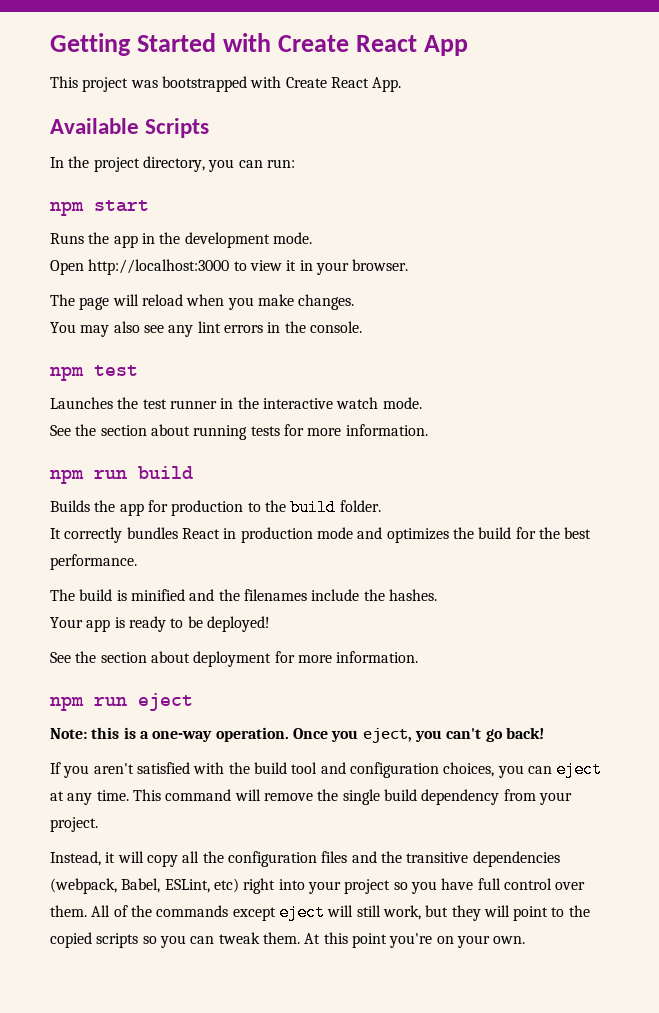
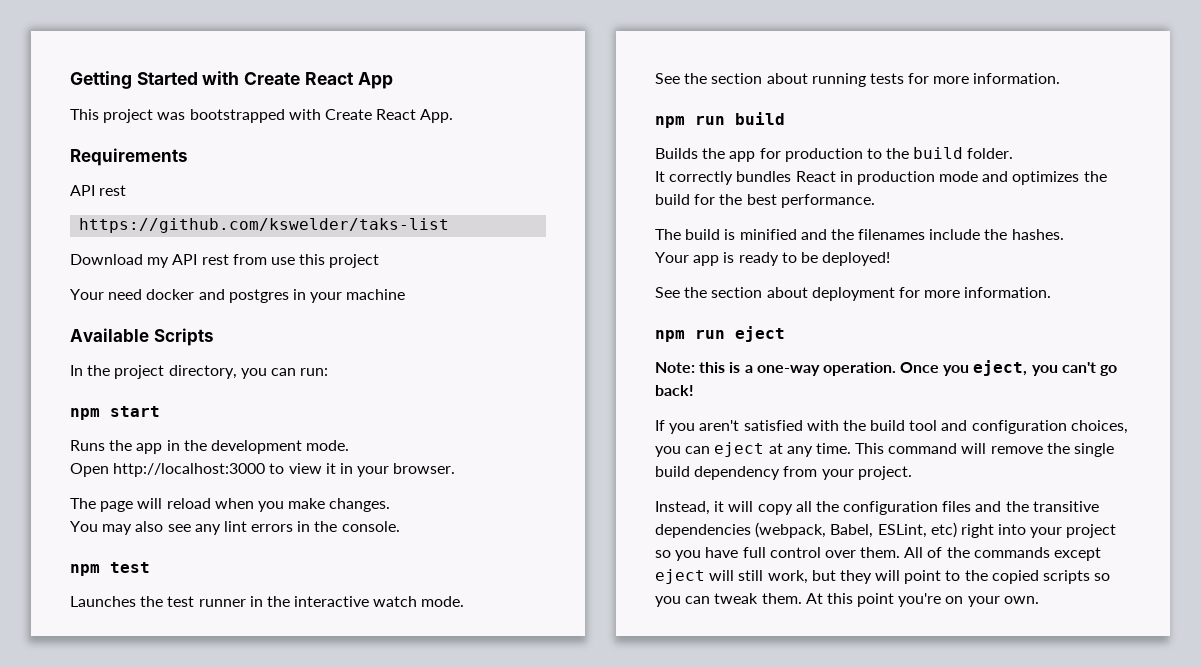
+ Requirements
+ API rest
+ https://github.com/kswelder/taks-list
+ Download my API rest from use this project
+ Your need docker and postgres in your machine

